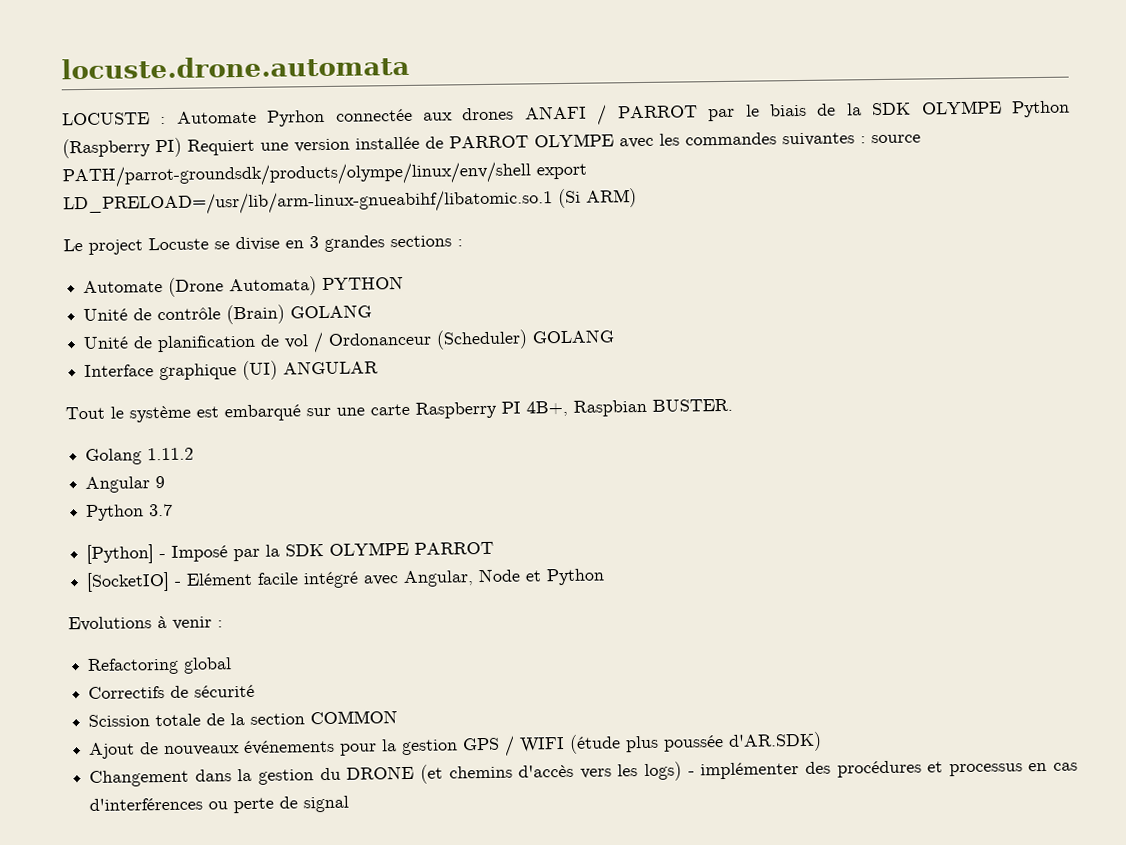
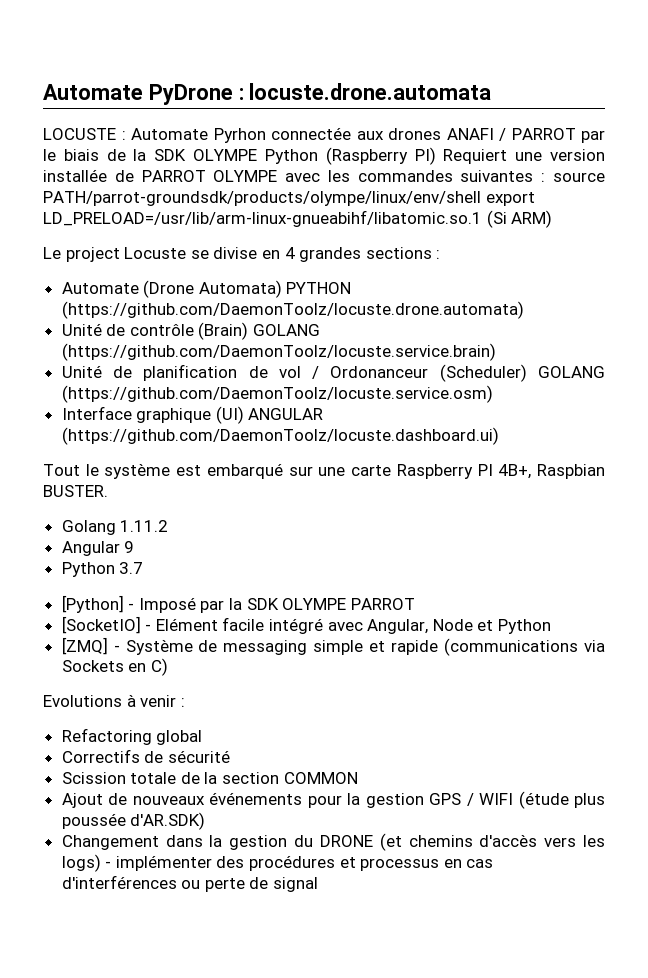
- locuste.drone.automata
+ Automate PyDrone : locuste.drone.automata
- Le project Locuste se divise en 3 grandes sections :
+ Le project Locuste se divise en 4 grandes sections :
- Automate (Drone Automata) PYTHON
+ Automate (Drone Automata) PYTHON (https://github.com/DaemonToolz/locuste.drone.automata)
- Unité de contrôle (Brain) GOLANG
+ Unité de contrôle (Brain) GOLANG (https://github.com/DaemonToolz/locuste.service.brain)
- Unité de planification de vol / Ordonanceur (Scheduler) GOLANG
+ Unité de planification de vol / Ordonanceur (Scheduler) GOLANG (https://github.com/DaemonToolz/locuste.service.osm)
- Interface graphique (UI) ANGULAR
+ Interface graphique (UI) ANGULAR (https://github.com/DaemonToolz/locuste.dashboard.ui)
+ [ZMQ] - Système de messaging simple et rapide (communications via Sockets en C)

